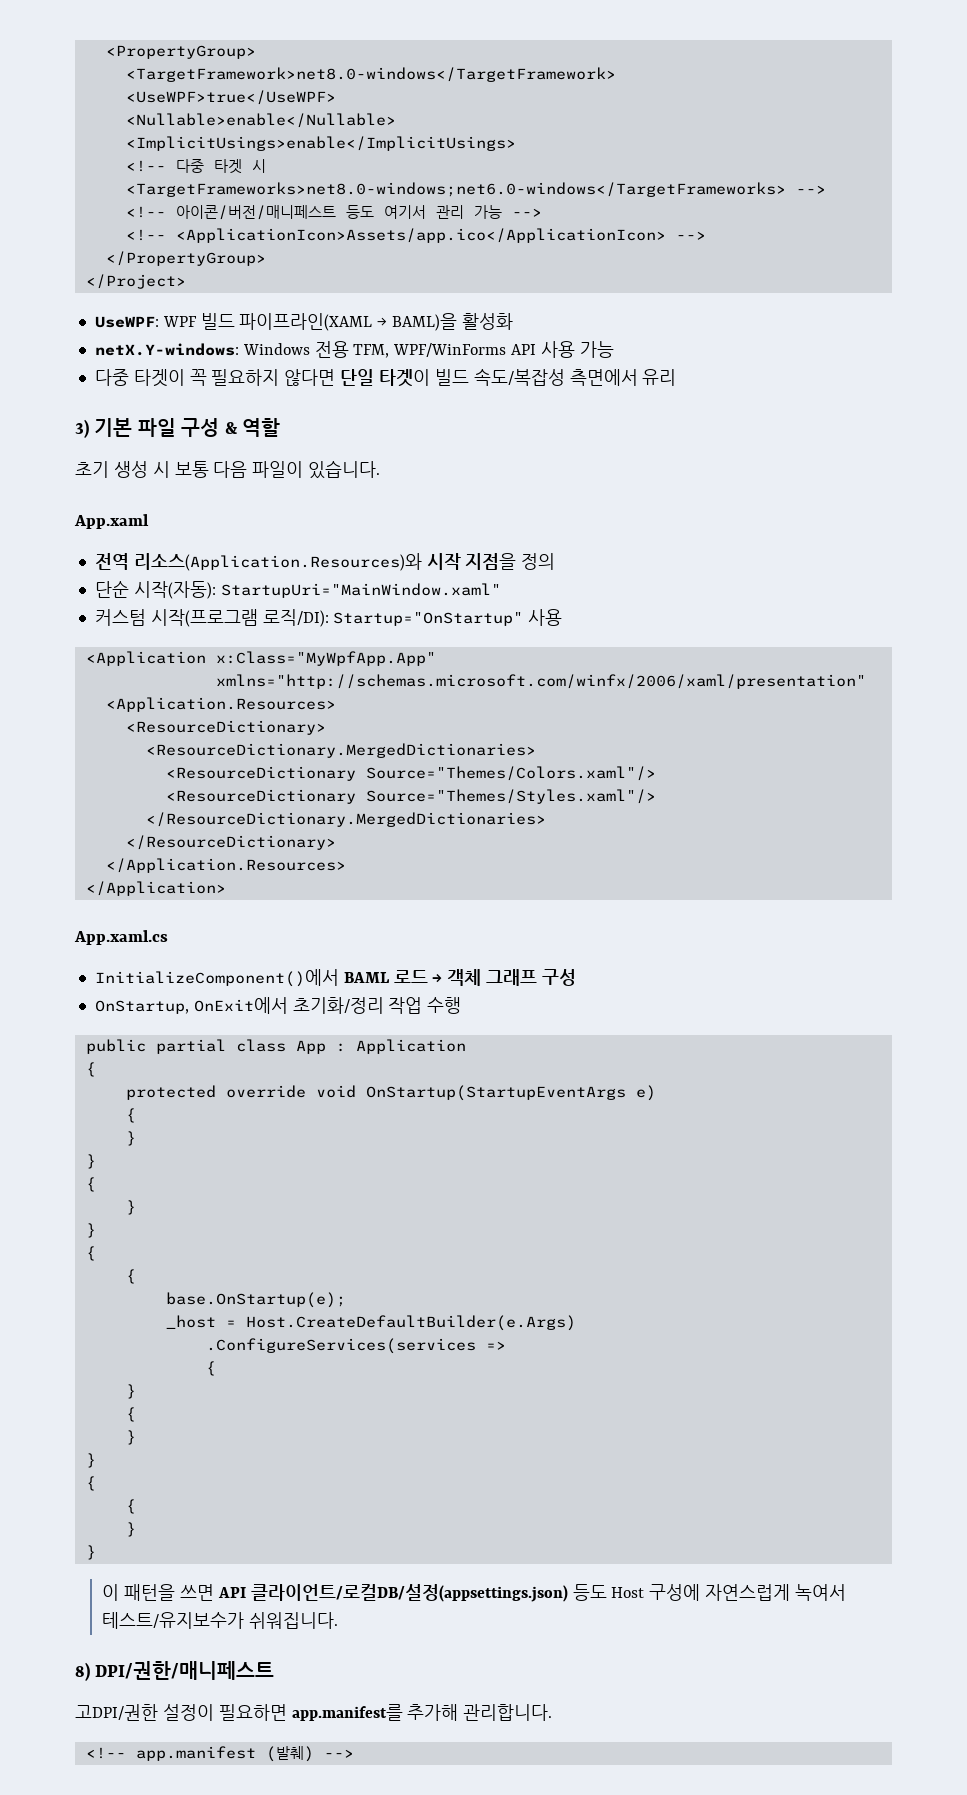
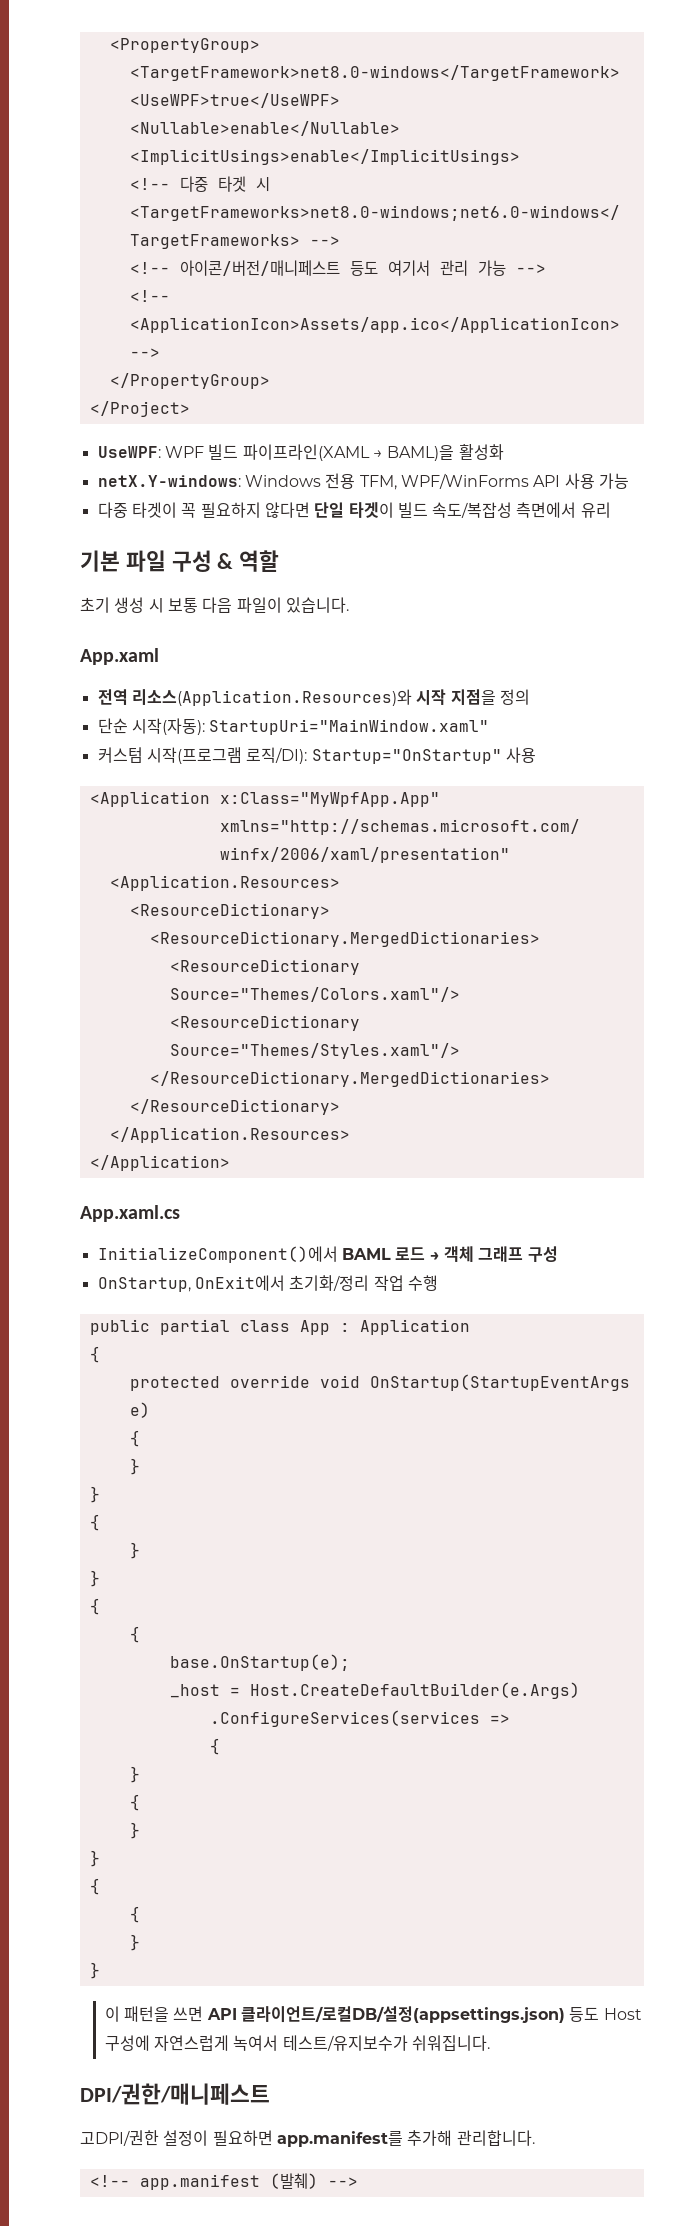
- 3) 기본 파일 구성 & 역할
+ 기본 파일 구성 & 역할
- 8) DPI/권한/매니페스트
+ DPI/권한/매니페스트

